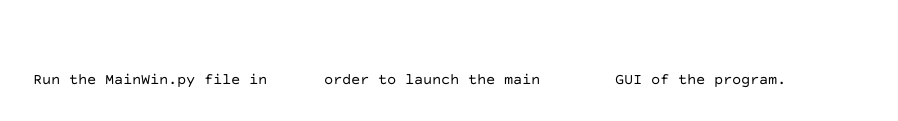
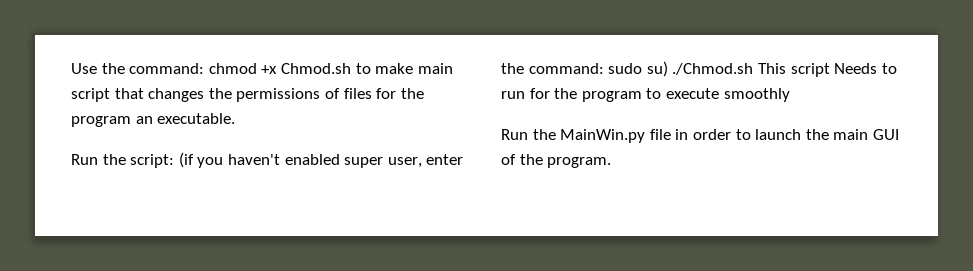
+ Use the command: chmod +x Chmod.sh to make main script that changes the permissions of files for the program an executable.
+ Run the script: (if you haven't enabled super user, enter the command: sudo su) ./Chmod.sh This script Needs to run for the program to execute smoothly

